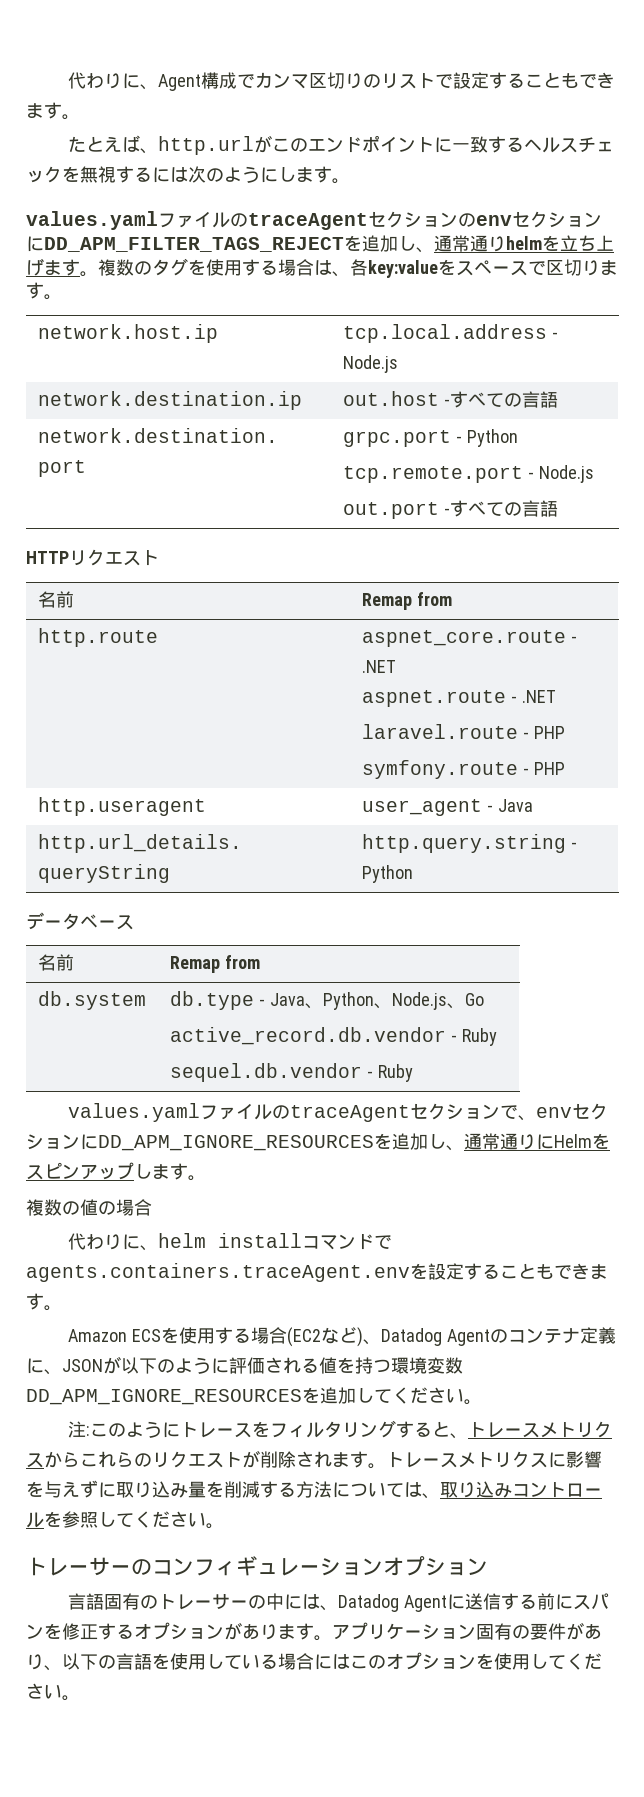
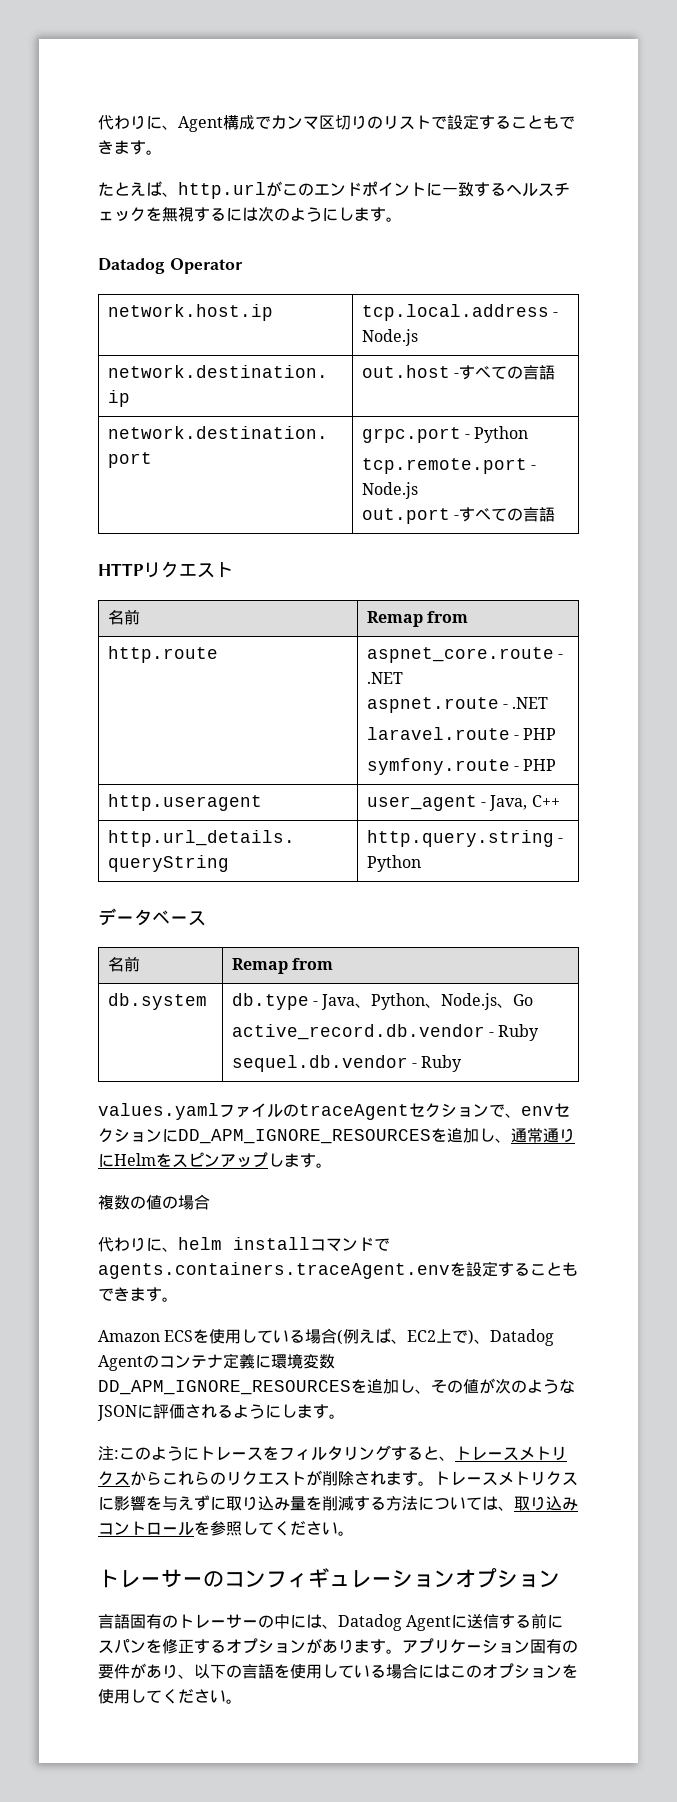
- values.yamlファイルのtraceAgentセクションのenvセクションにDD_APM_FILTER_TAGS_REJECTを追加し、通常通りhelmを立ち上げます。複数のタグを使用する場合は、各key:valueをスペースで区切ります。
+ Datadog Operator
- http.useragent | user_agent - Java
+ http.useragent | user_agent - Java, C++
- Amazon ECSを使用する場合(EC2など)、Datadog Agentのコンテナ定義に、JSONが以下のように評価される値を持つ環境変数DD_APM_IGNORE_RESOURCESを追加してください。
+ Amazon ECSを使用している場合(例えば、EC2上で)、Datadog Agentのコンテナ定義に環境変数DD_APM_IGNORE_RESOURCESを追加し、その値が次のようなJSONに評価されるようにします。

